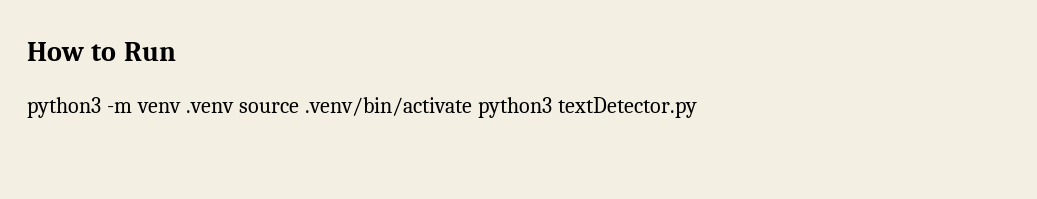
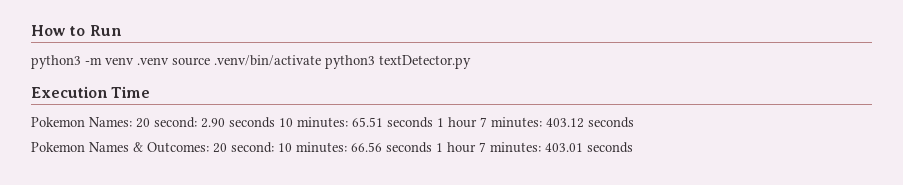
+ Execution Time
+ Pokemon Names: 20 second: 2.90 seconds 10 minutes: 65.51 seconds 1 hour 7 minutes: 403.12 seconds
+ Pokemon Names & Outcomes: 20 second: 10 minutes: 66.56 seconds 1 hour 7 minutes: 403.01 seconds

